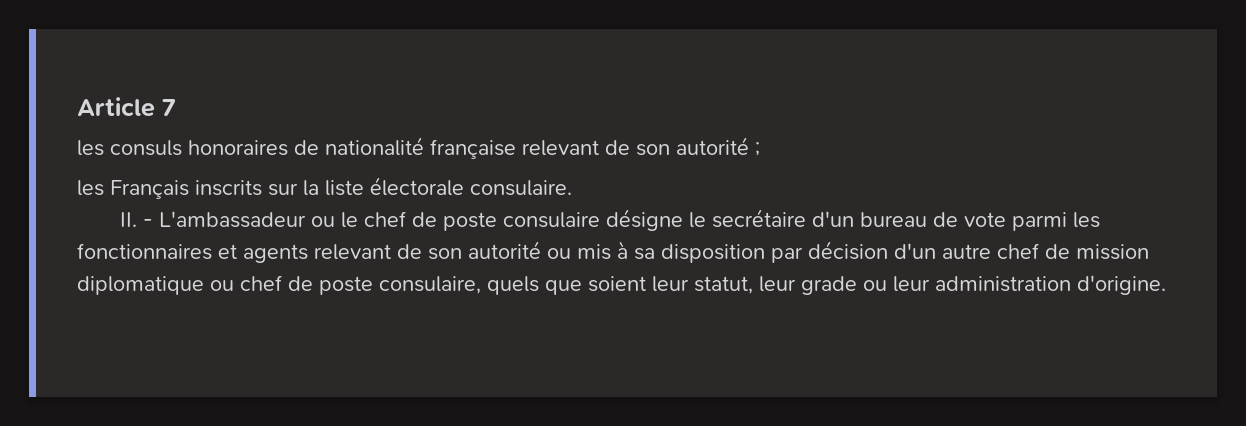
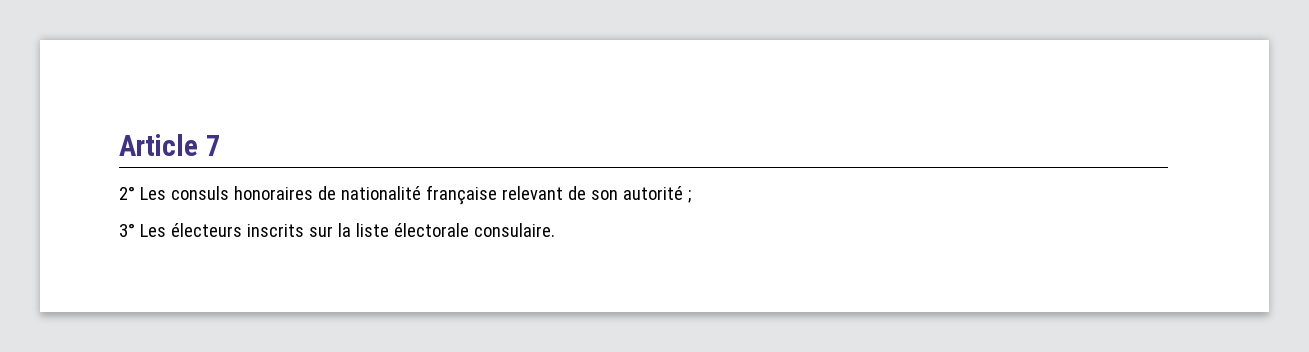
- les consuls honoraires de nationalité française relevant de son autorité ;
+ 2° Les consuls honoraires de nationalité française relevant de son autorité ;
- les Français inscrits sur la liste électorale consulaire.
+ 3° Les électeurs inscrits sur la liste électorale consulaire.
- II. - L'ambassadeur ou le chef de poste consulaire désigne le secrétaire d'un bureau de vote parmi les fonctionnaires et agents relevant de son autorité ou mis à sa disposition par décision d'un autre chef de mission diplomatique ou chef de poste consulaire, quels que soient leur statut, leur grade ou leur administration d'origine.

